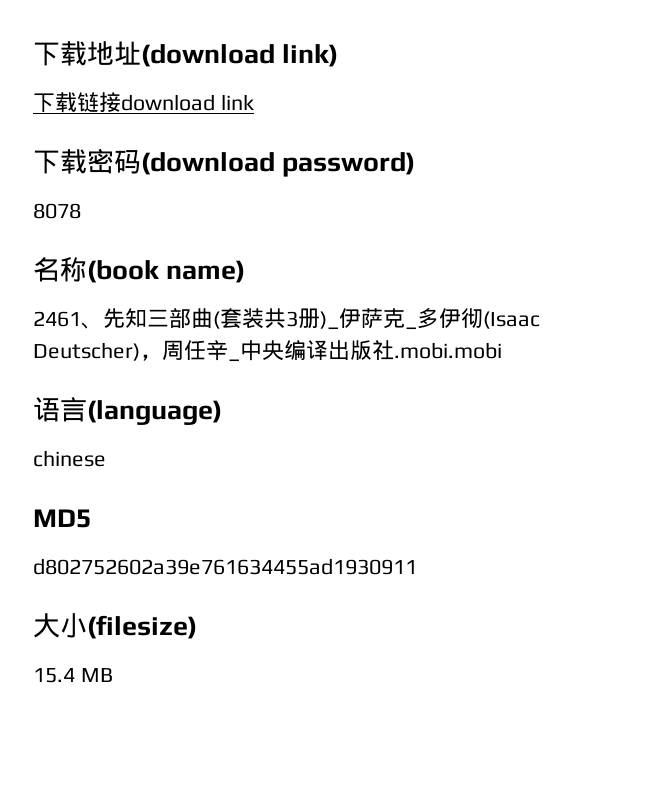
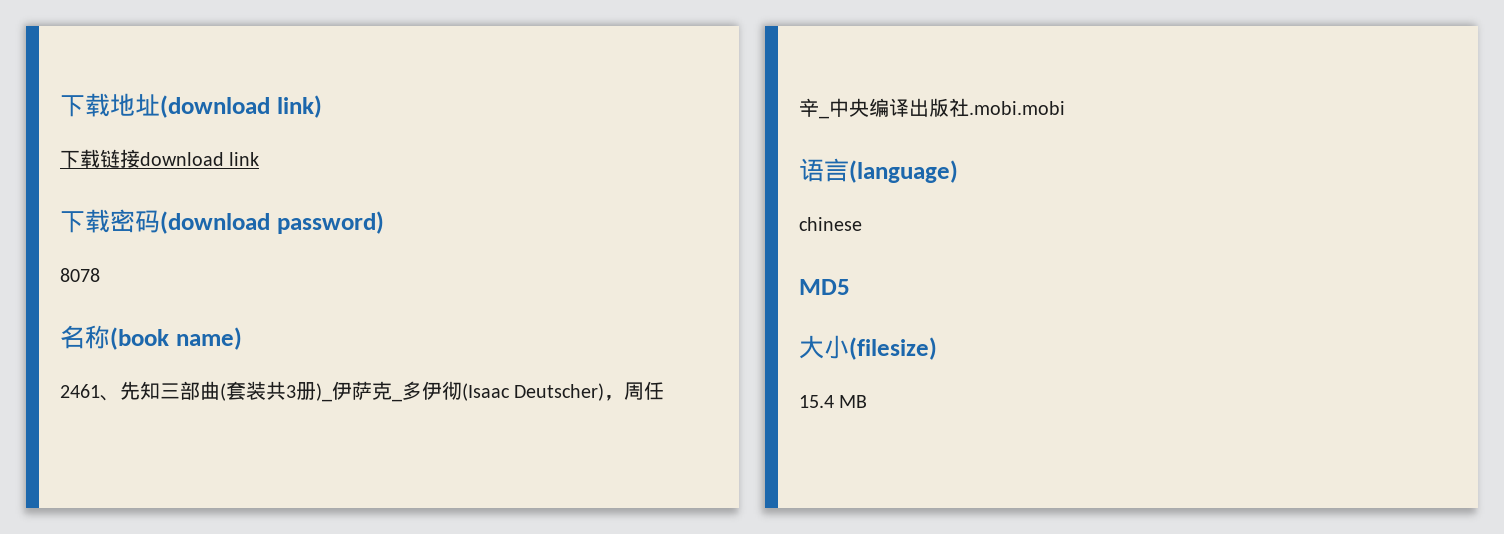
- d802752602a39e761634455ad1930911

